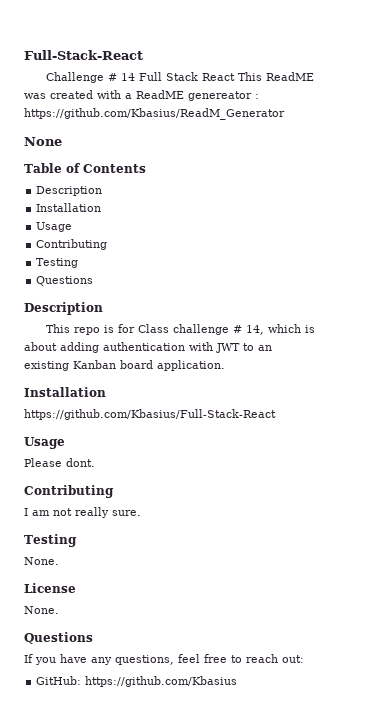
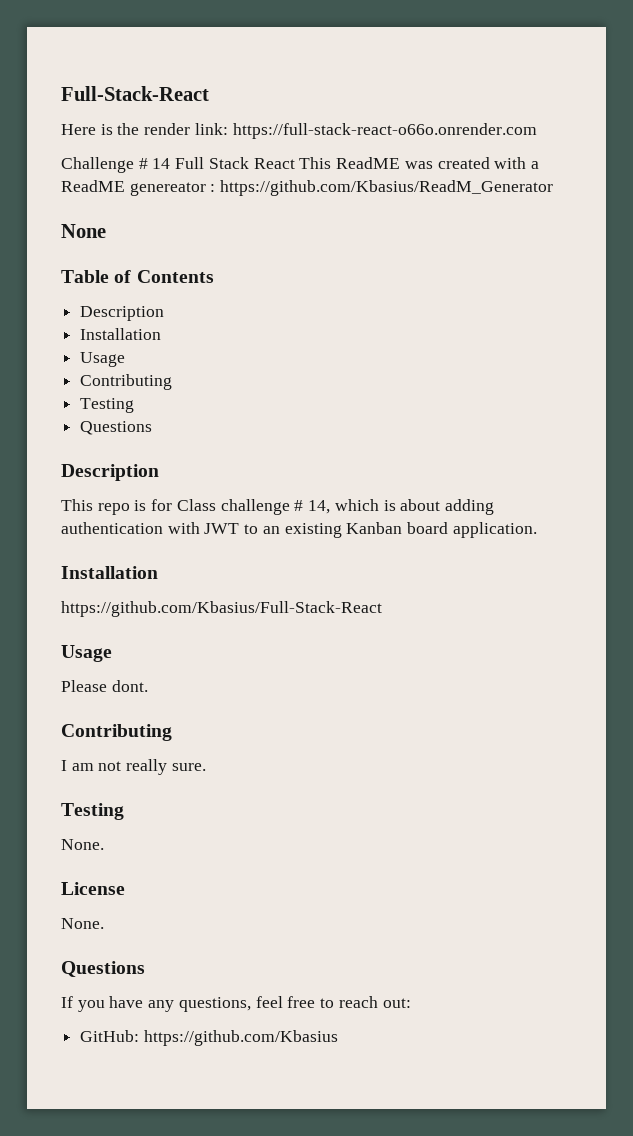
+ Here is the render link: https://full-stack-react-o66o.onrender.com

